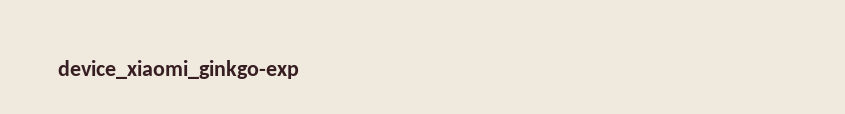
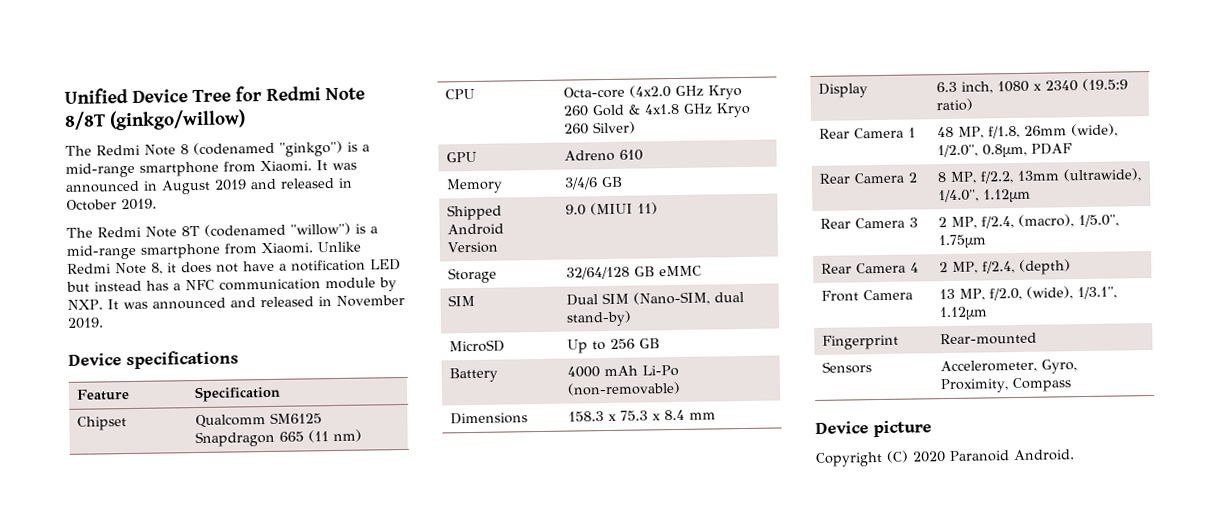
- device_xiaomi_ginkgo-exp
+ Unified Device Tree for Redmi Note 8/8T (ginkgo/willow)
+ The Redmi Note 8 (codenamed "ginkgo") is a mid-range smartphone from Xiaomi. It was announced in August 2019 and released in October 2019.
+ The Redmi Note 8T (codenamed "willow") is a mid-range smartphone from Xiaomi. Unlike Redmi Note 8, it does not have a notification LED but instead has a NFC communication module by NXP. It was announced and released in November 2019.
+ Device specifications
+ Feature | Specification
+ Chipset | Qualcomm SM6125 Snapdragon 665 (11 nm)
+ CPU | Octa-core (4x2.0 GHz Kryo 260 Gold & 4x1.8 GHz Kryo 260 Silver)
+ GPU | Adreno 610
+ Memory | 3/4/6 GB
+ Shipped Android Version | 9.0 (MIUI 11)
+ Storage | 32/64/128 GB eMMC
+ SIM | Dual SIM (Nano-SIM, dual stand-by)
+ MicroSD | Up to 256 GB
+ Battery | 4000 mAh Li-Po (non-removable)
+ Dimensions | 158.3 x 75.3 x 8.4 mm
+ Display | 6.3 inch, 1080 x 2340 (19.5:9 ratio)
+ Rear Camera 1 | 48 MP, f/1.8, 26mm (wide), 1/2.0", 0.8µm, PDAF
+ Rear Camera 2 | 8 MP, f/2.2, 13mm (ultrawide), 1/4.0", 1.12µm
+ Rear Camera 3 | 2 MP, f/2.4, (macro), 1/5.0", 1.75µm
+ Rear Camera 4 | 2 MP, f/2.4, (depth)
+ Front Camera | 13 MP, f/2.0, (wide), 1/3.1", 1.12µm
+ Fingerprint | Rear-mounted
+ Sensors | Accelerometer, Gyro, Proximity, Compass
+ Device picture
+ Copyright (C) 2020 Paranoid Android.

